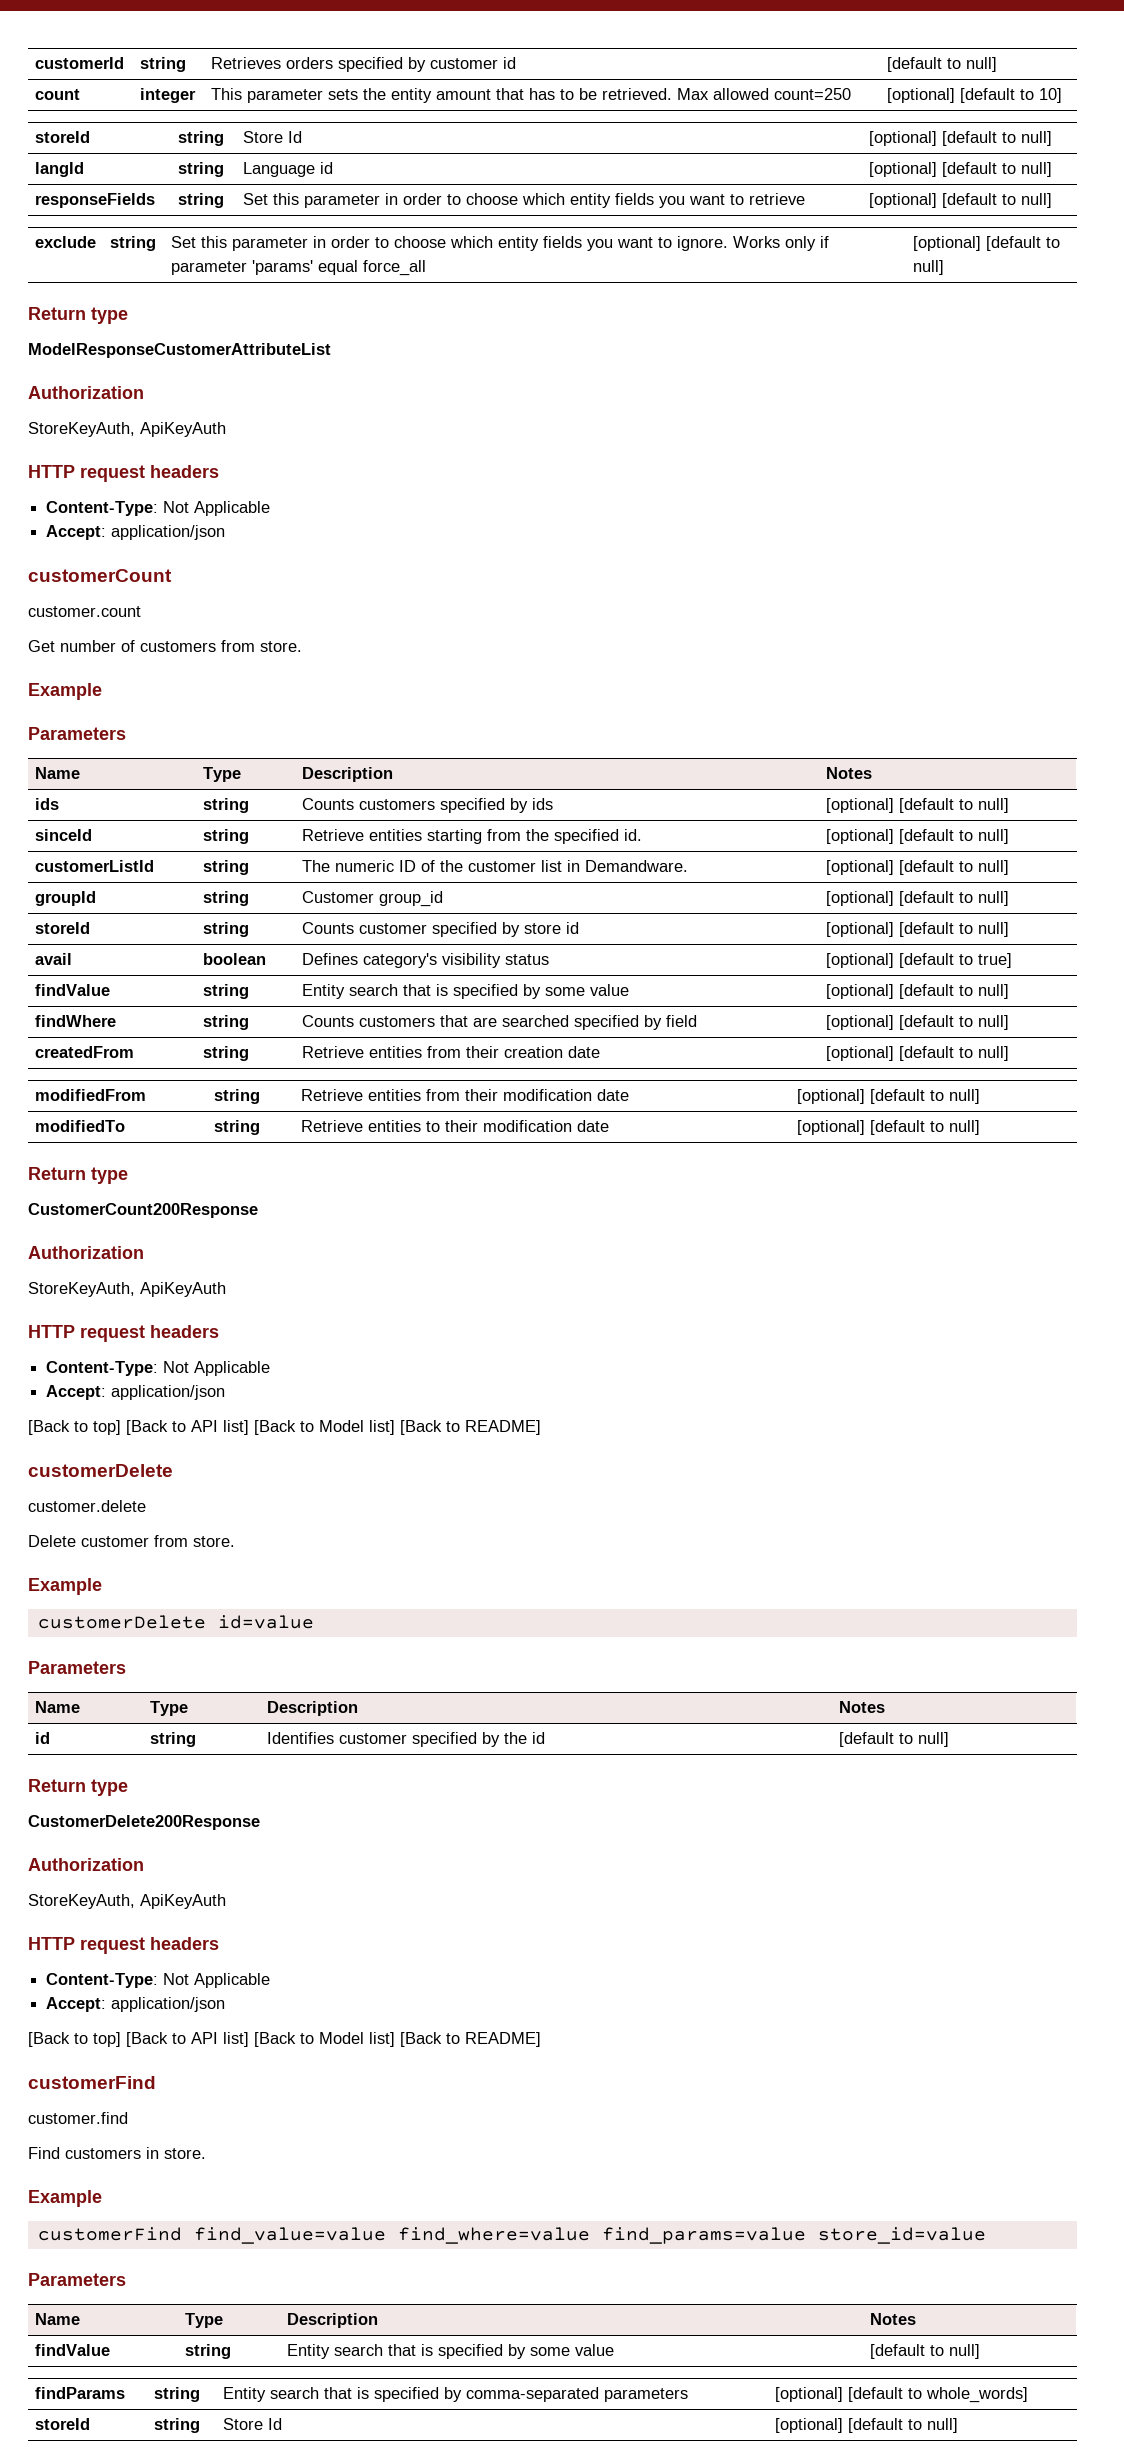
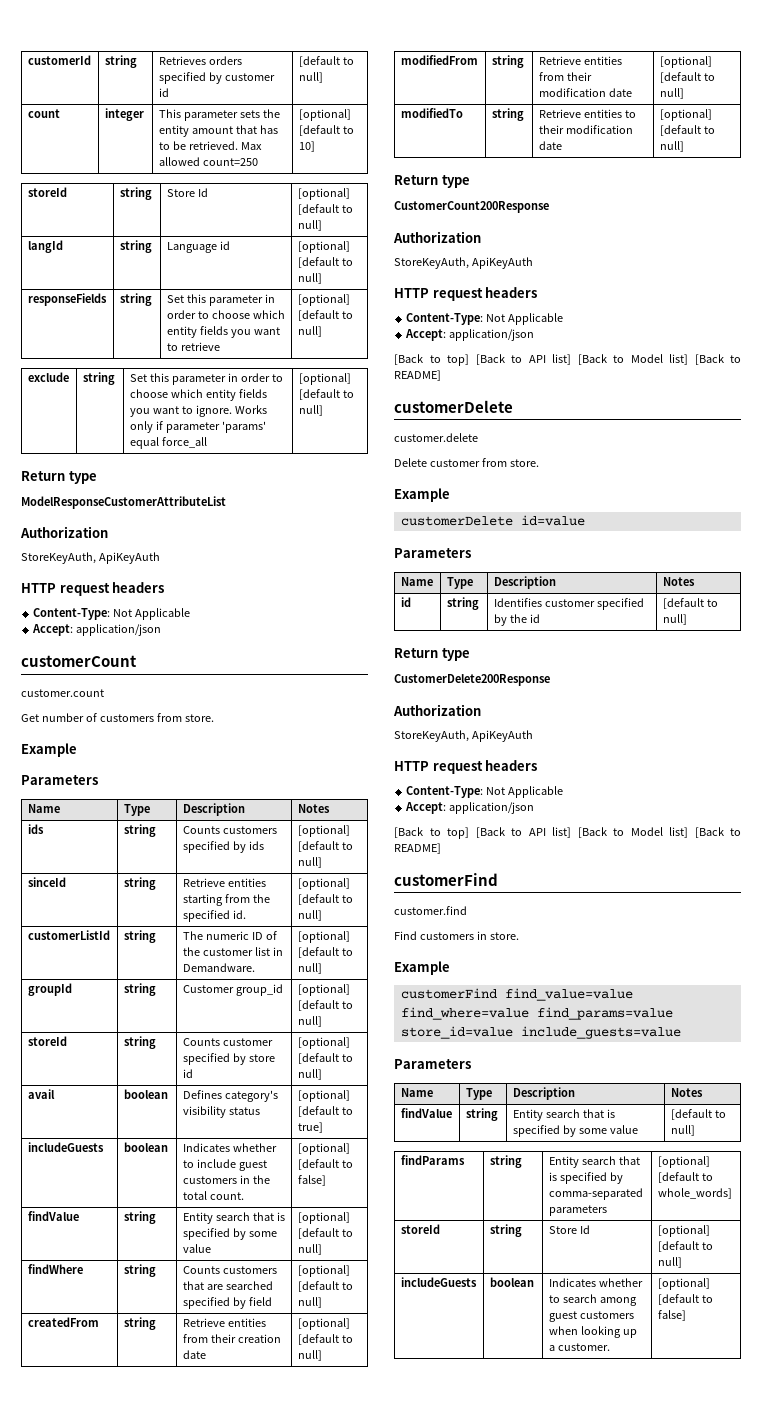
+ includeGuests | boolean | Indicates whether to include guest customers in the total count. | [optional] [default to false]
- customerFind find_value=value find_where=value find_params=value store_id=value
+ customerFind find_value=value find_where=value find_params=value store_id=value include_guests=value
+ includeGuests | boolean | Indicates whether to search among guest customers when looking up a customer. | [optional] [default to false]

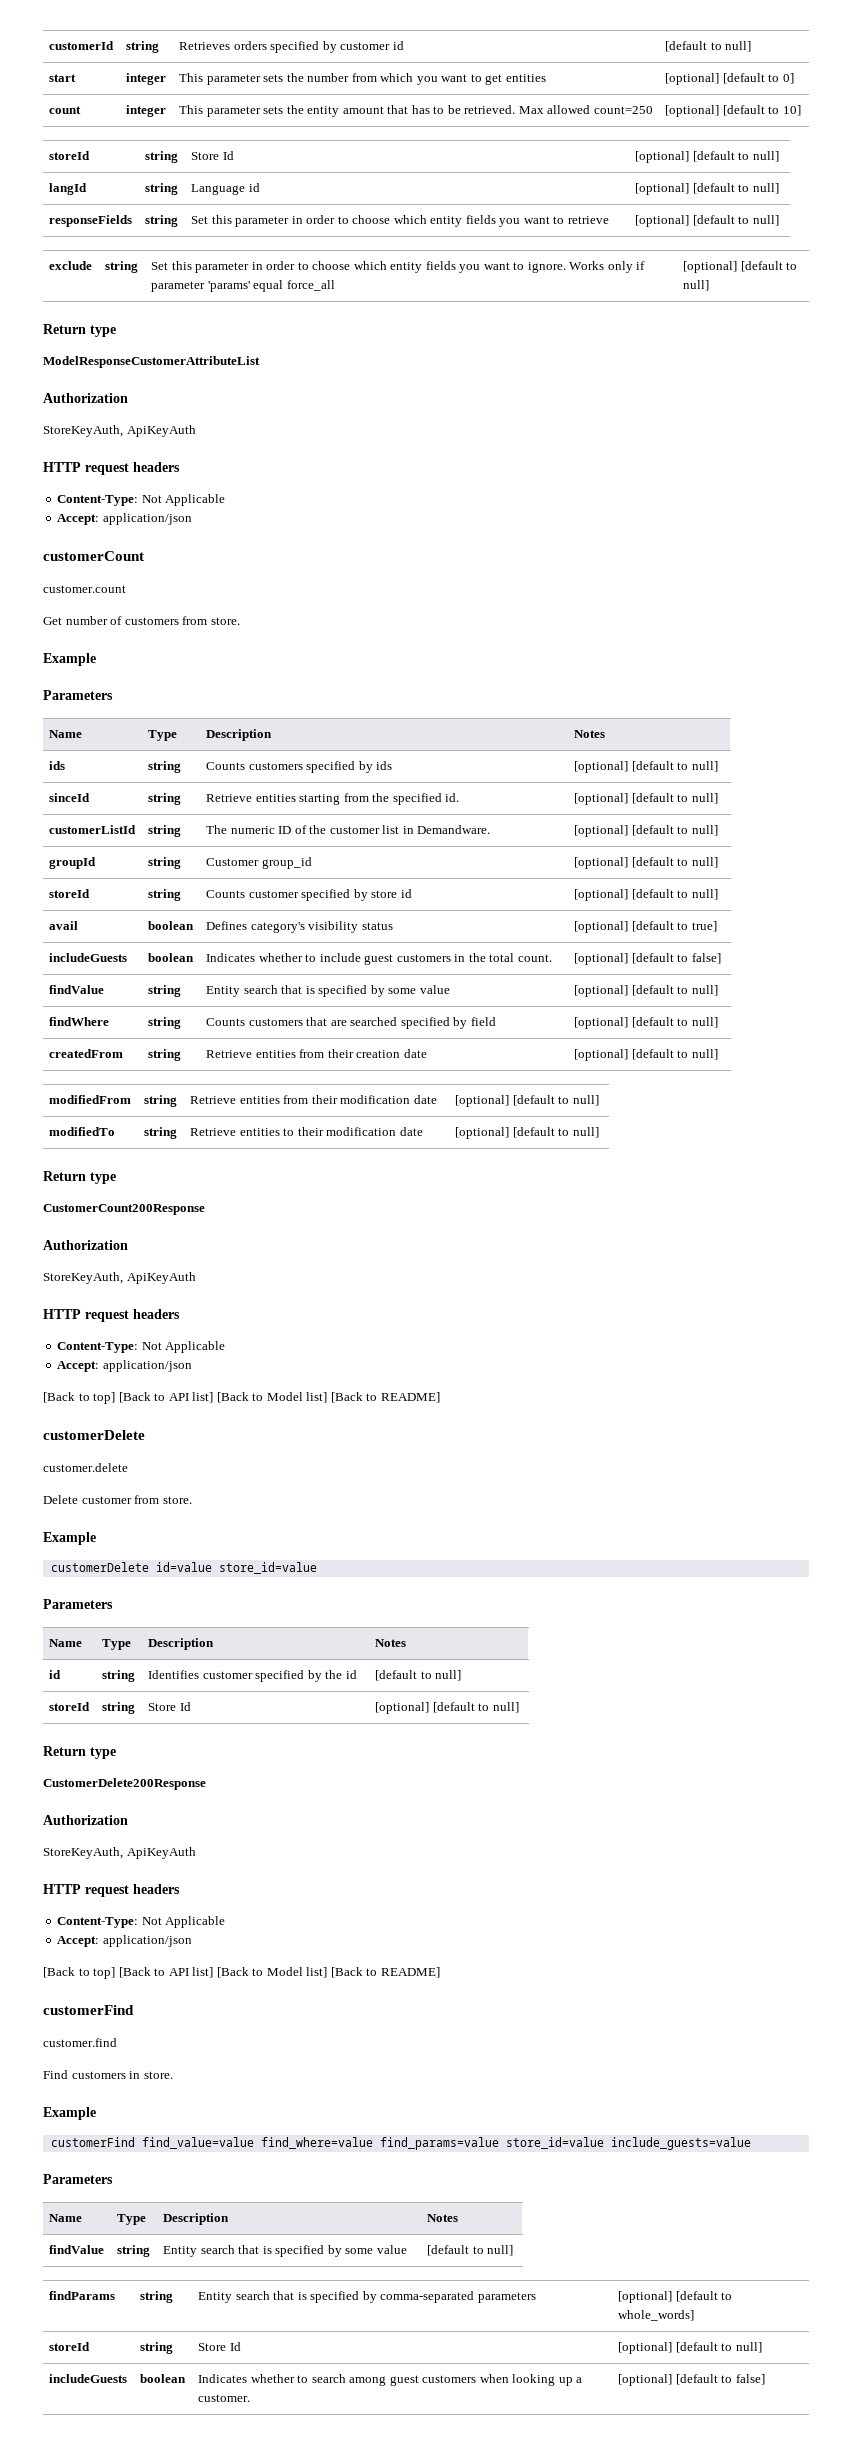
+ start | integer | This parameter sets the number from which you want to get entities | [optional] [default to 0]
- customerDelete id=value
+ customerDelete id=value store_id=value
  id | string | Identifies customer specified by the id | [default to null]
+ storeId | string | Store Id | [optional] [default to null]

